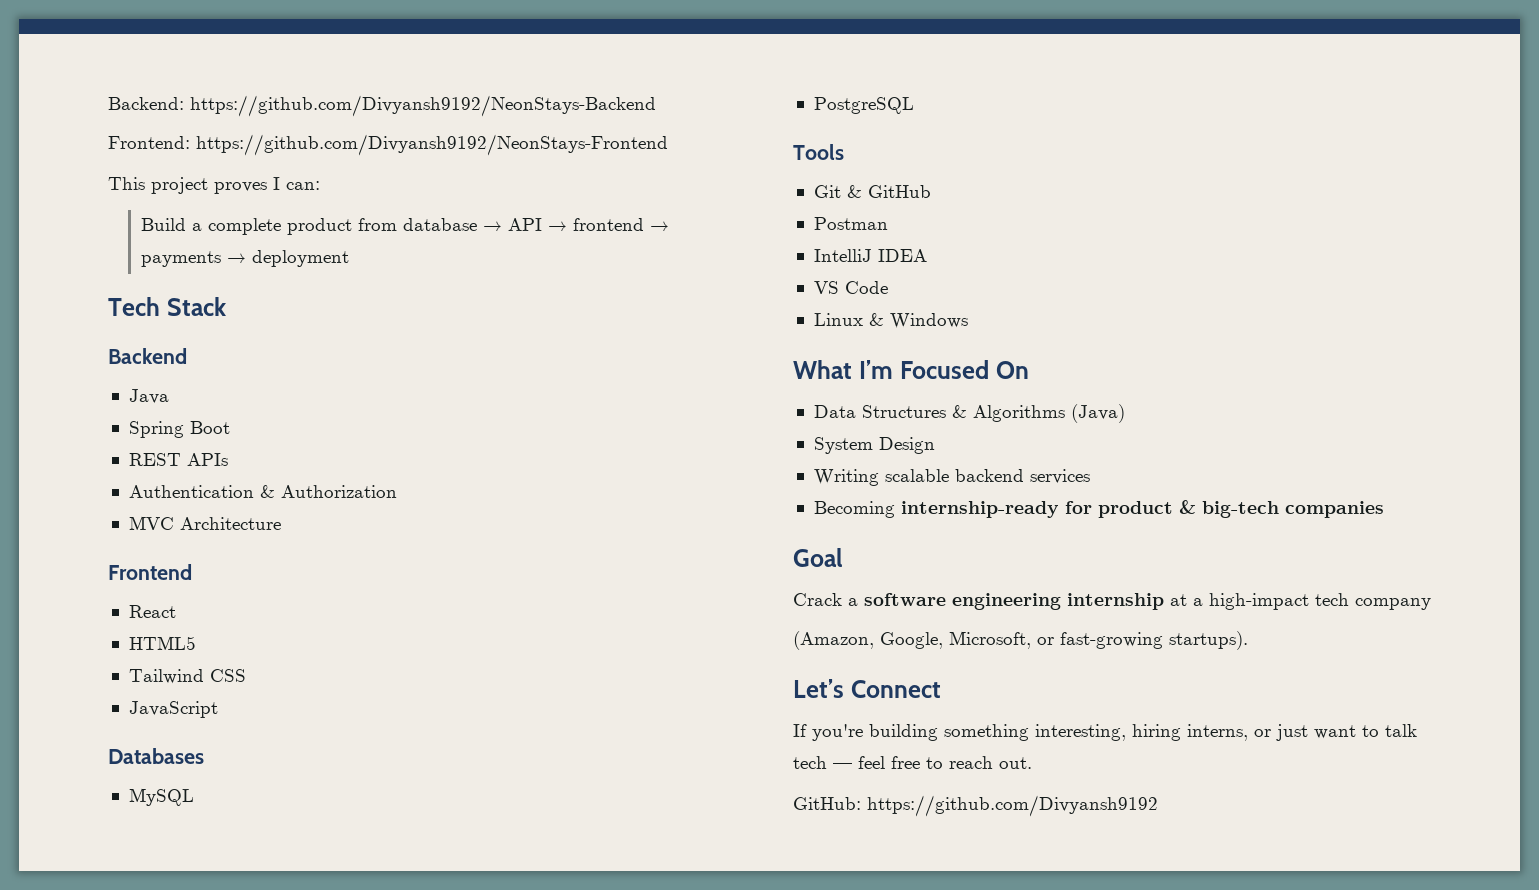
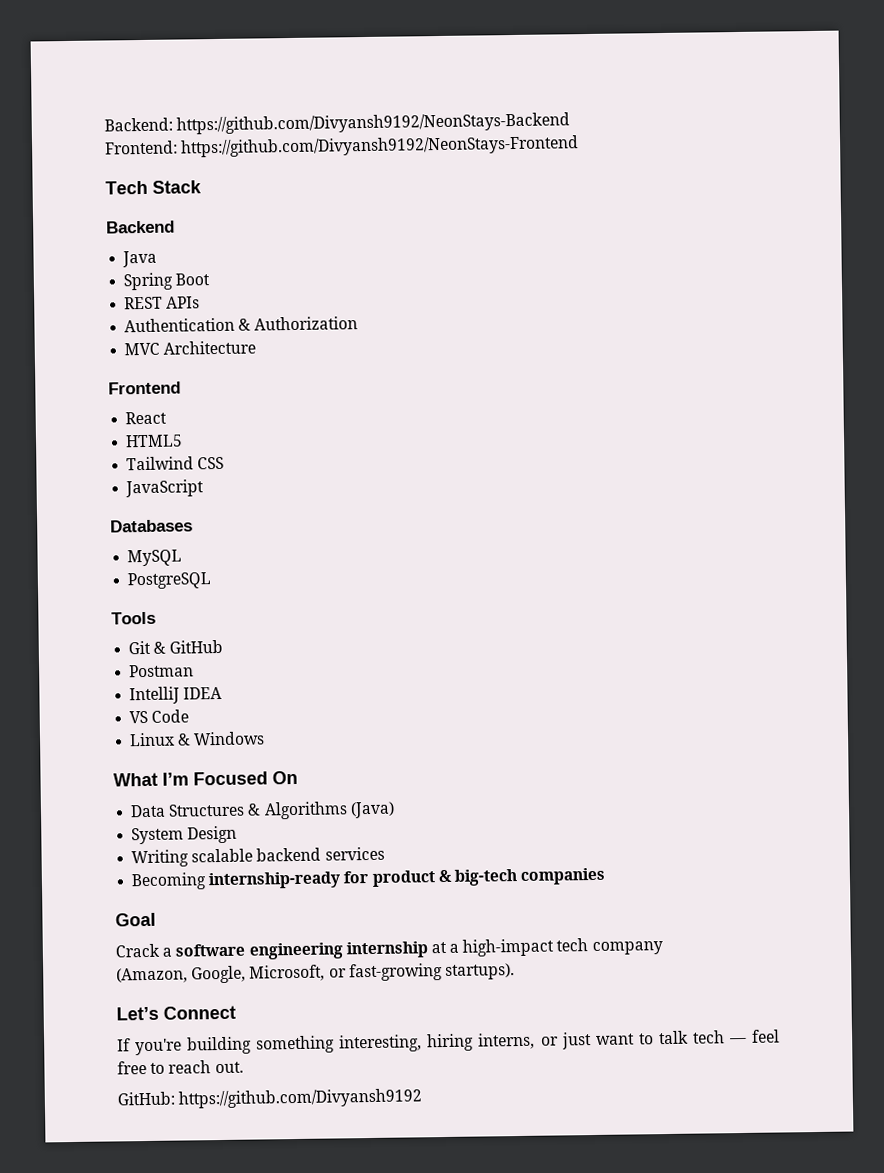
- This project proves I can:
- Build a complete product from database → API → frontend → payments → deployment

